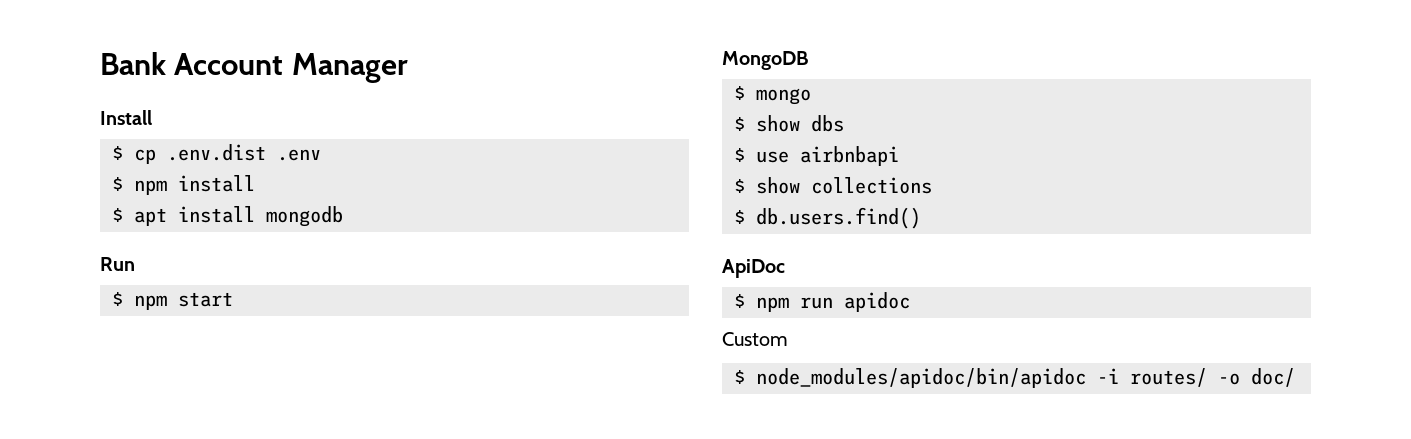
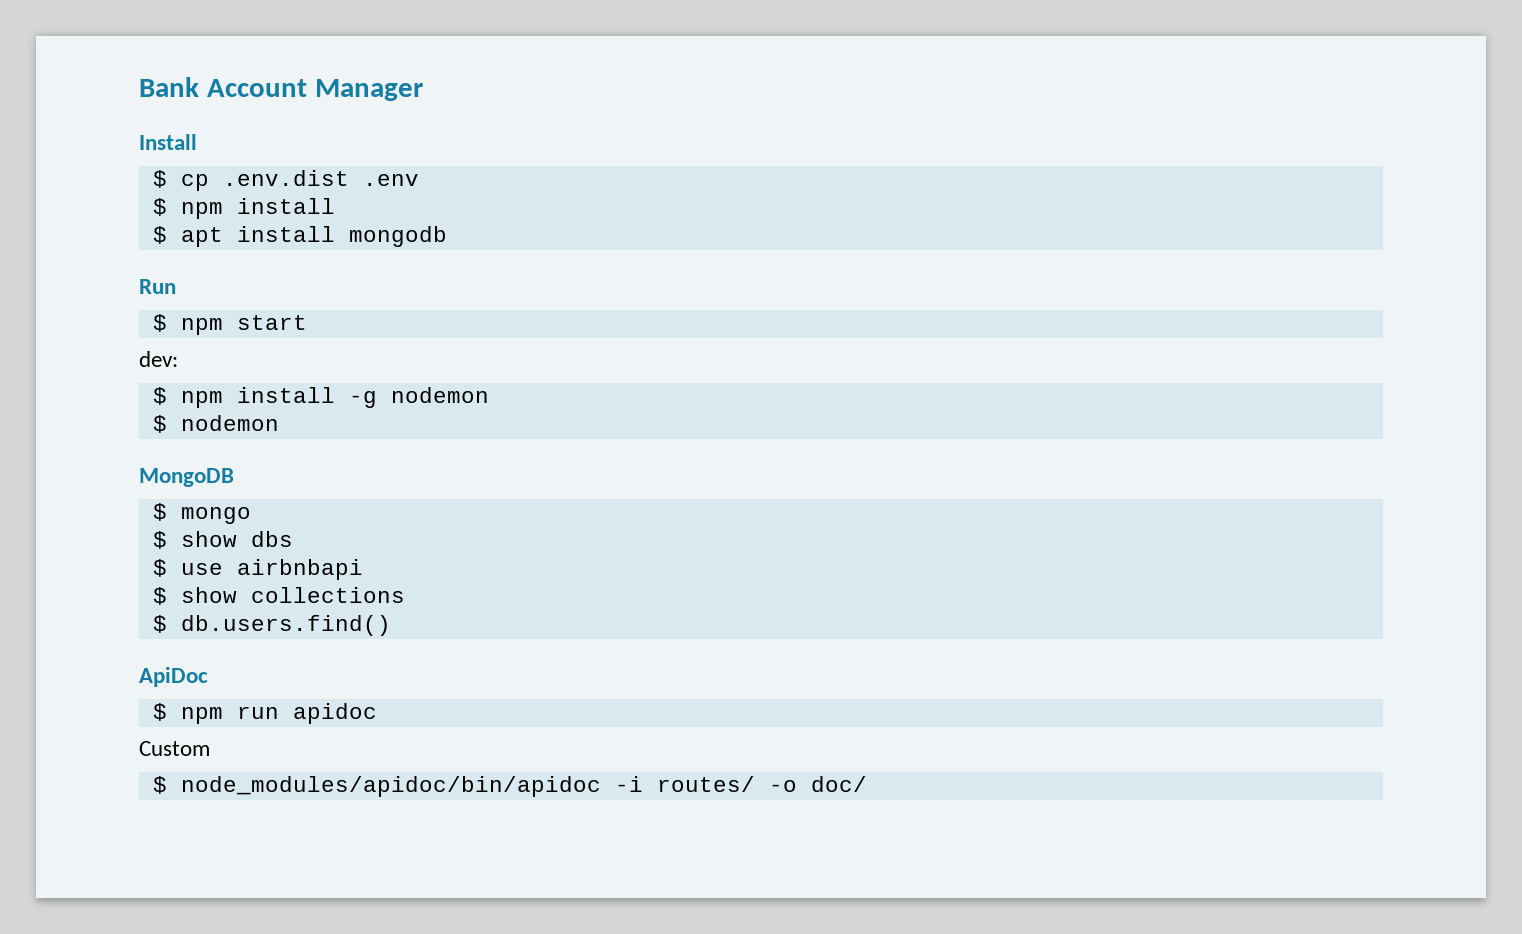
+ dev:
+ $ npm install -g nodemon
+ $ nodemon

